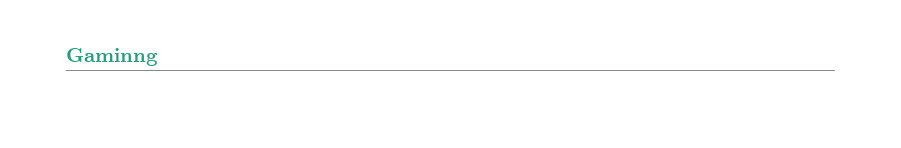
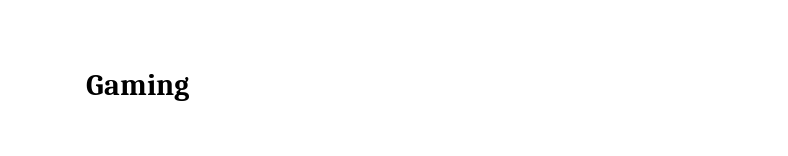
- Gaminng
+ Gaming

